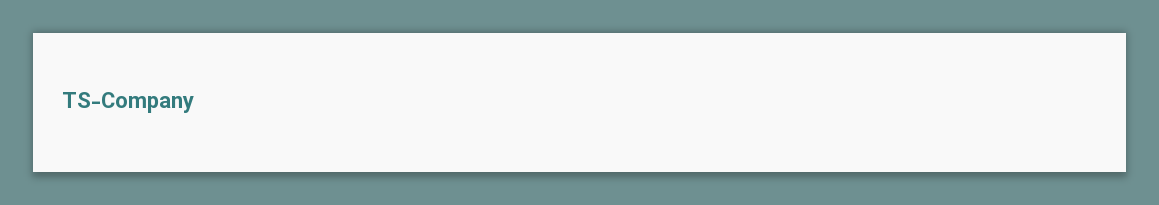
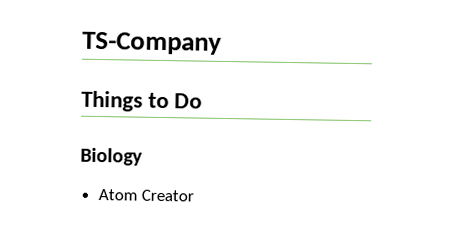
+ Things to Do
+ Biology
+ Atom Creator

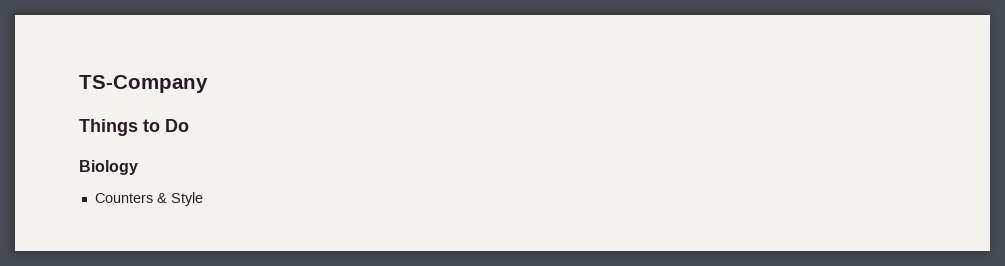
- Atom Creator
+ Counters & Style

